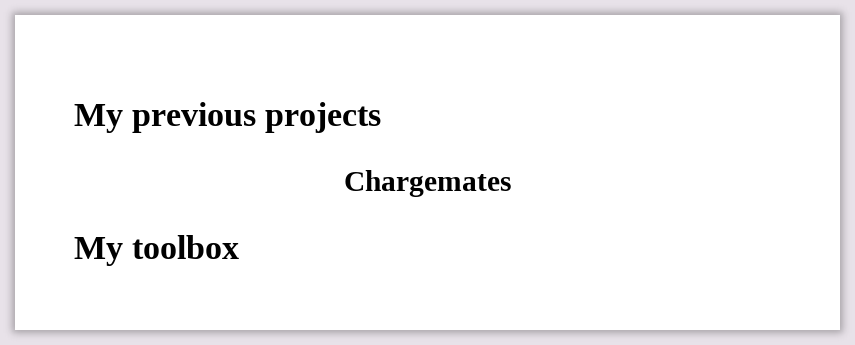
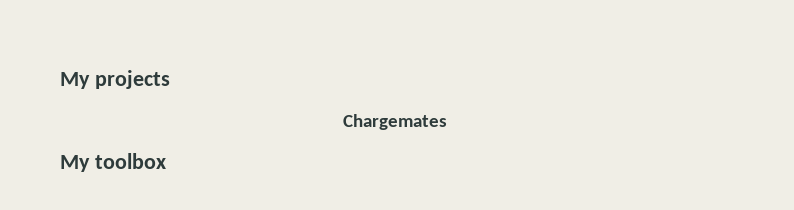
- My previous projects
+ My projects

